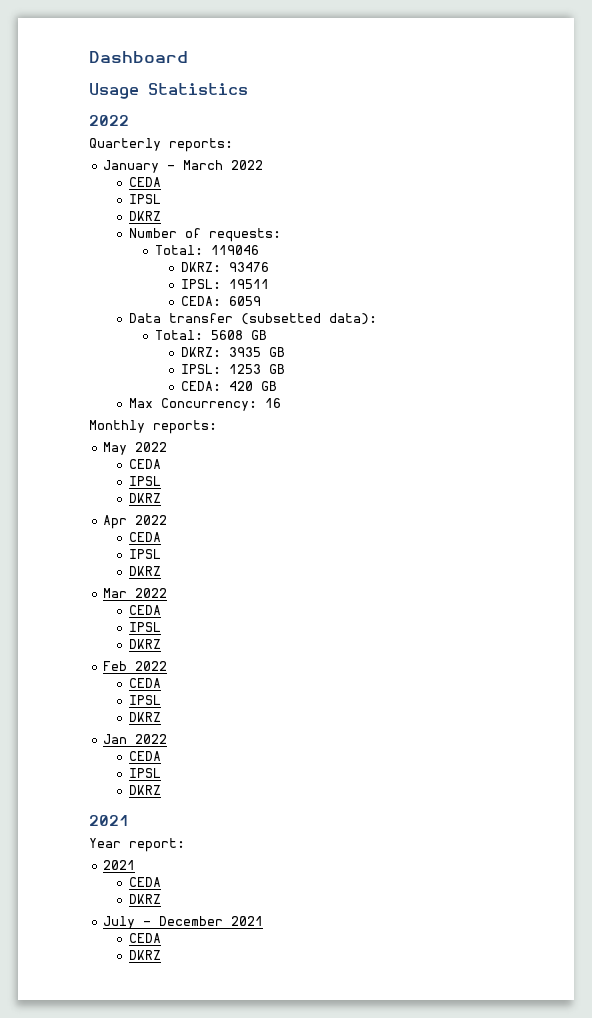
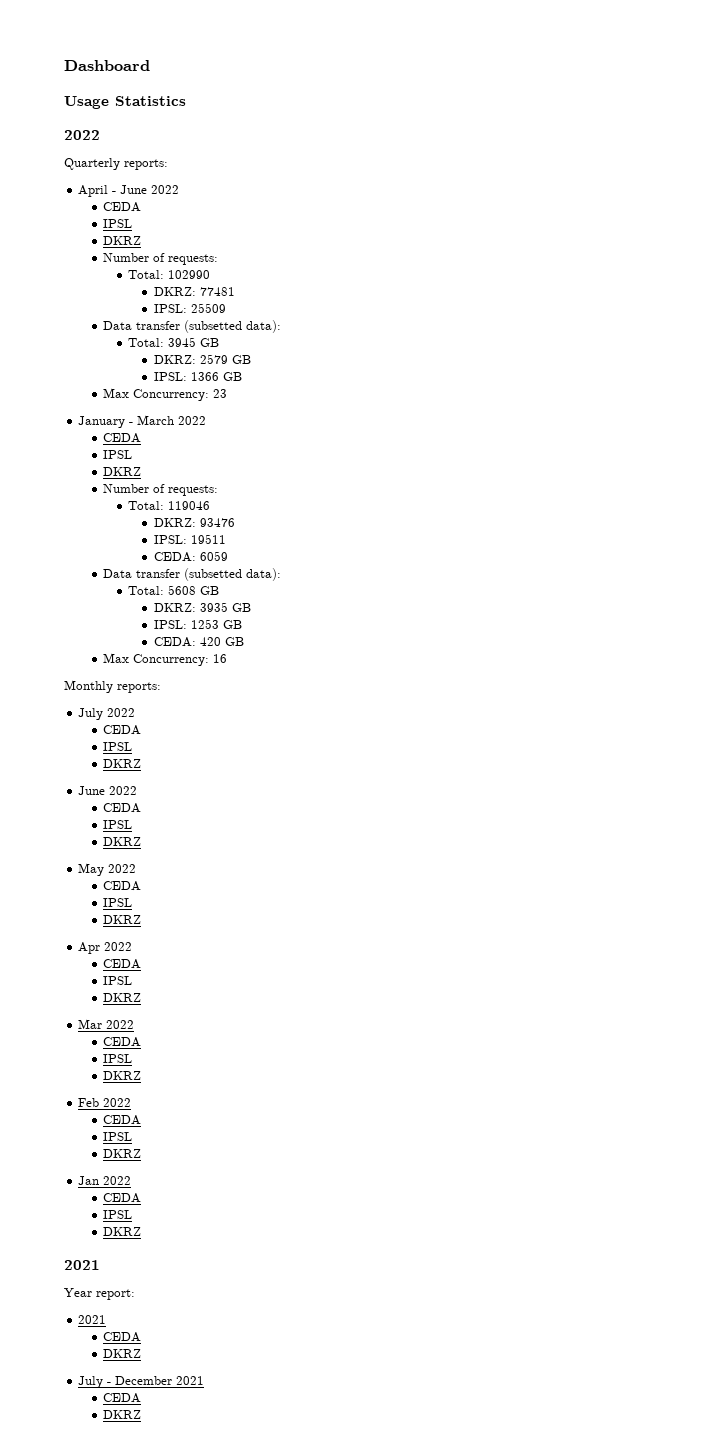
+ April - June 2022
+ CEDA
+ IPSL
+ DKRZ
+ Number of requests:
+ Total: 102990
+ DKRZ: 77481
+ IPSL: 25509
+ Data transfer (subsetted data):
+ Total: 3945 GB
+ DKRZ: 2579 GB
+ IPSL: 1366 GB
+ Max Concurrency: 23
+ July 2022
+ CEDA
+ IPSL
+ DKRZ
+ June 2022
+ CEDA
+ IPSL
+ DKRZ

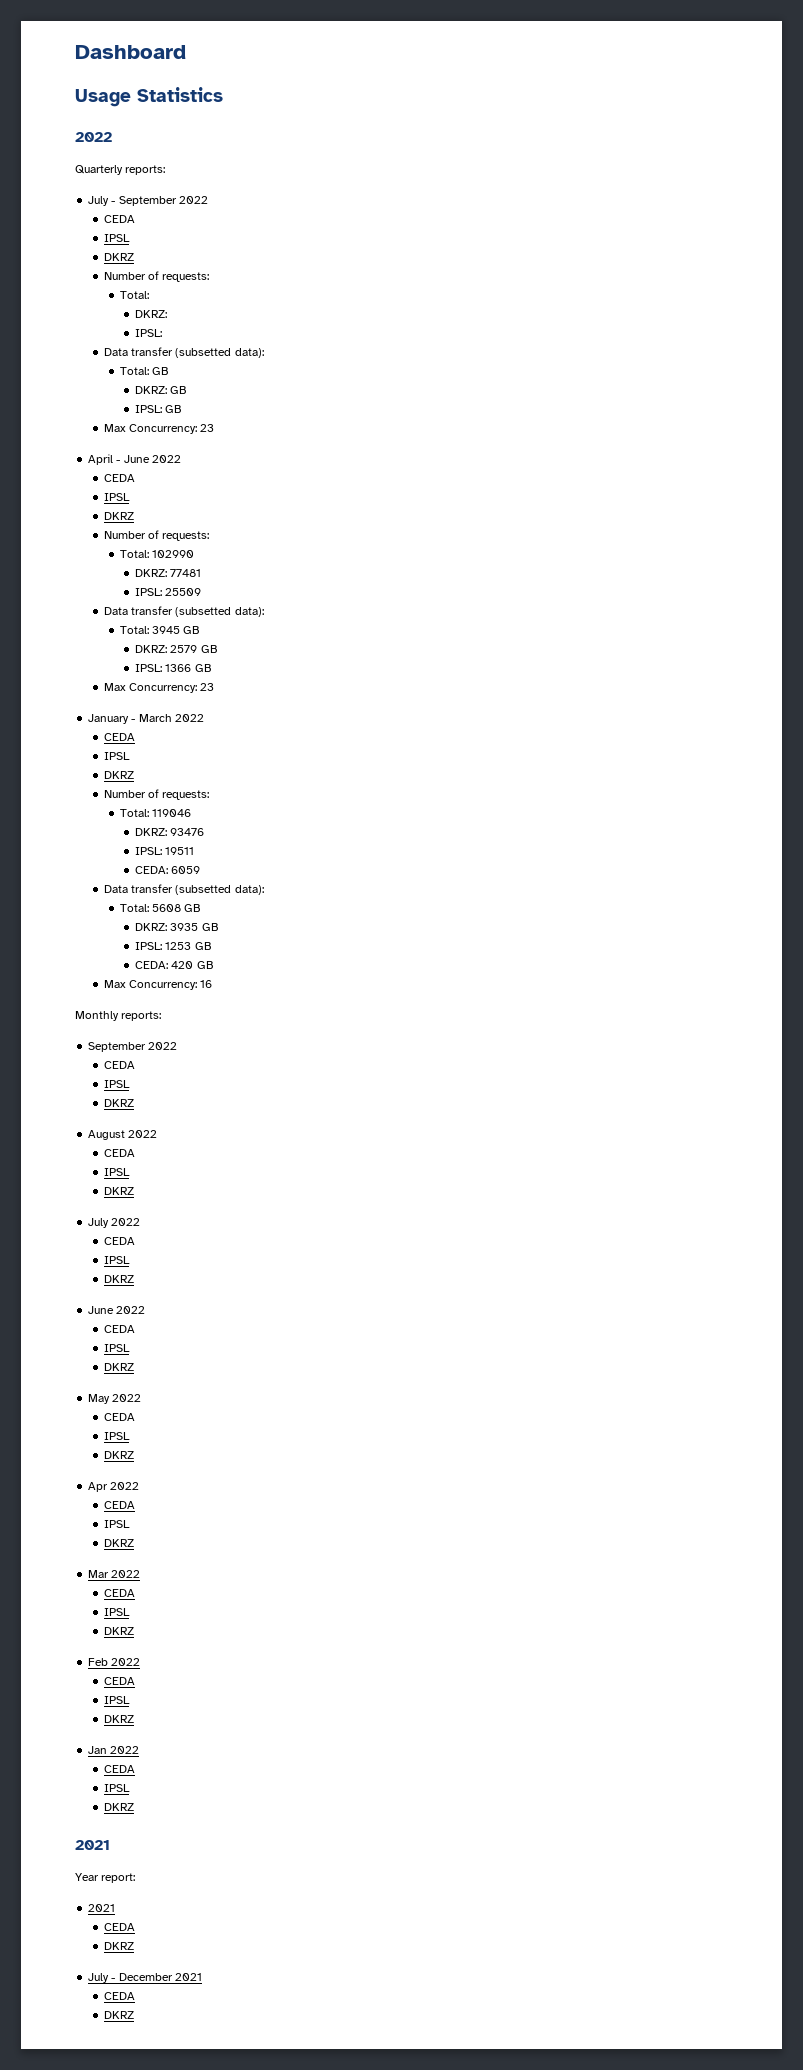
+ July - September 2022
+ CEDA
+ IPSL
+ DKRZ
+ Number of requests:
+ Total:
+ DKRZ:
+ IPSL:
+ Data transfer (subsetted data):
+ Total: GB
+ DKRZ: GB
+ IPSL: GB
+ Max Concurrency: 23
  Monthly reports:
+ September 2022
+ CEDA
+ IPSL
+ DKRZ
+ August 2022
+ CEDA
+ IPSL
+ DKRZ

